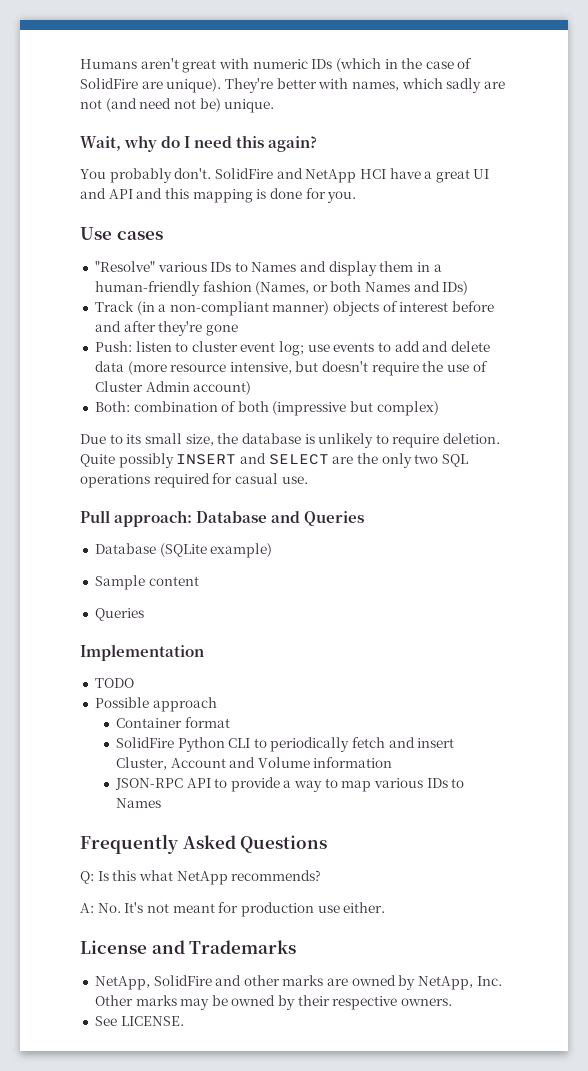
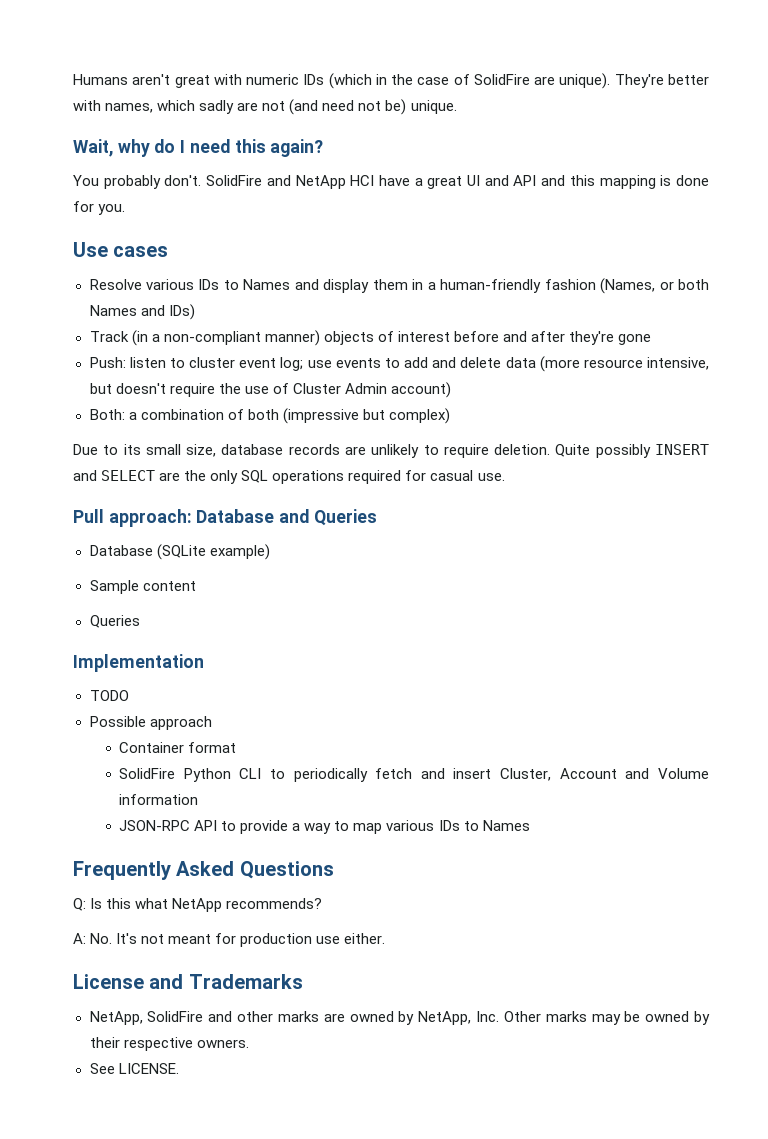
- "Resolve" various IDs to Names and display them in a human-friendly fashion (Names, or both Names and IDs)
+ Resolve various IDs to Names and display them in a human-friendly fashion (Names, or both Names and IDs)
- Both: combination of both (impressive but complex)
+ Both: a combination of both (impressive but complex)
- Due to its small size, the database is unlikely to require deletion.
+ Due to its small size, database records are unlikely to require deletion.
- Quite possibly INSERT and SELECT are the only two SQL operations required for casual use.
+ Quite possibly INSERT and SELECT are the only SQL operations required for casual use.

